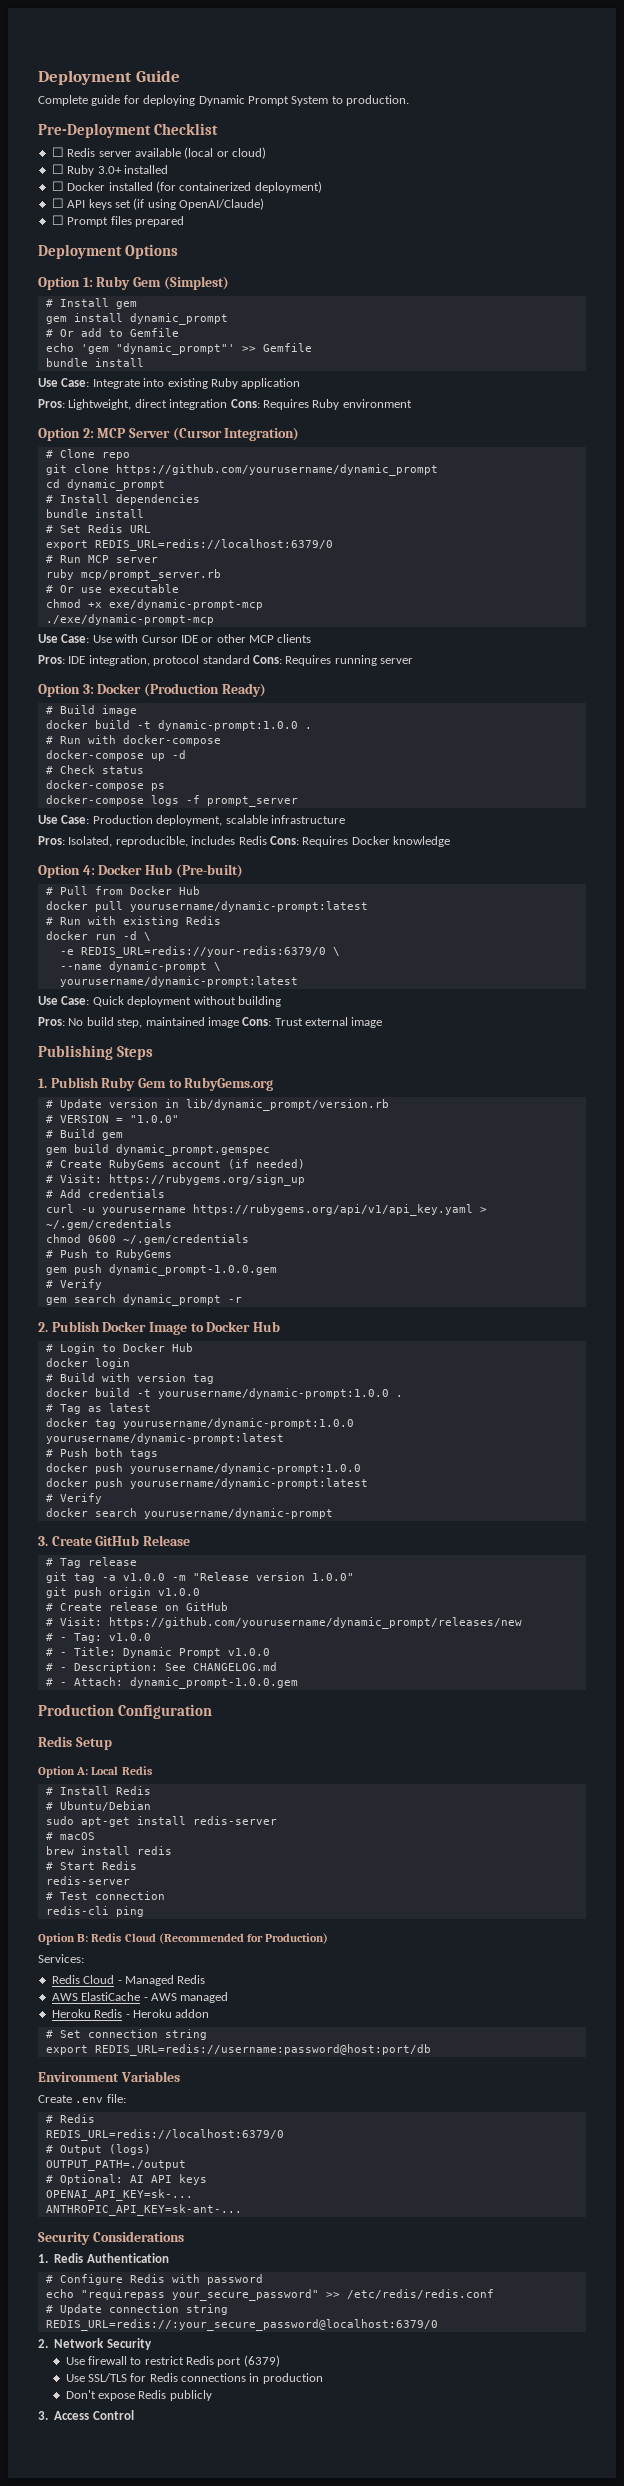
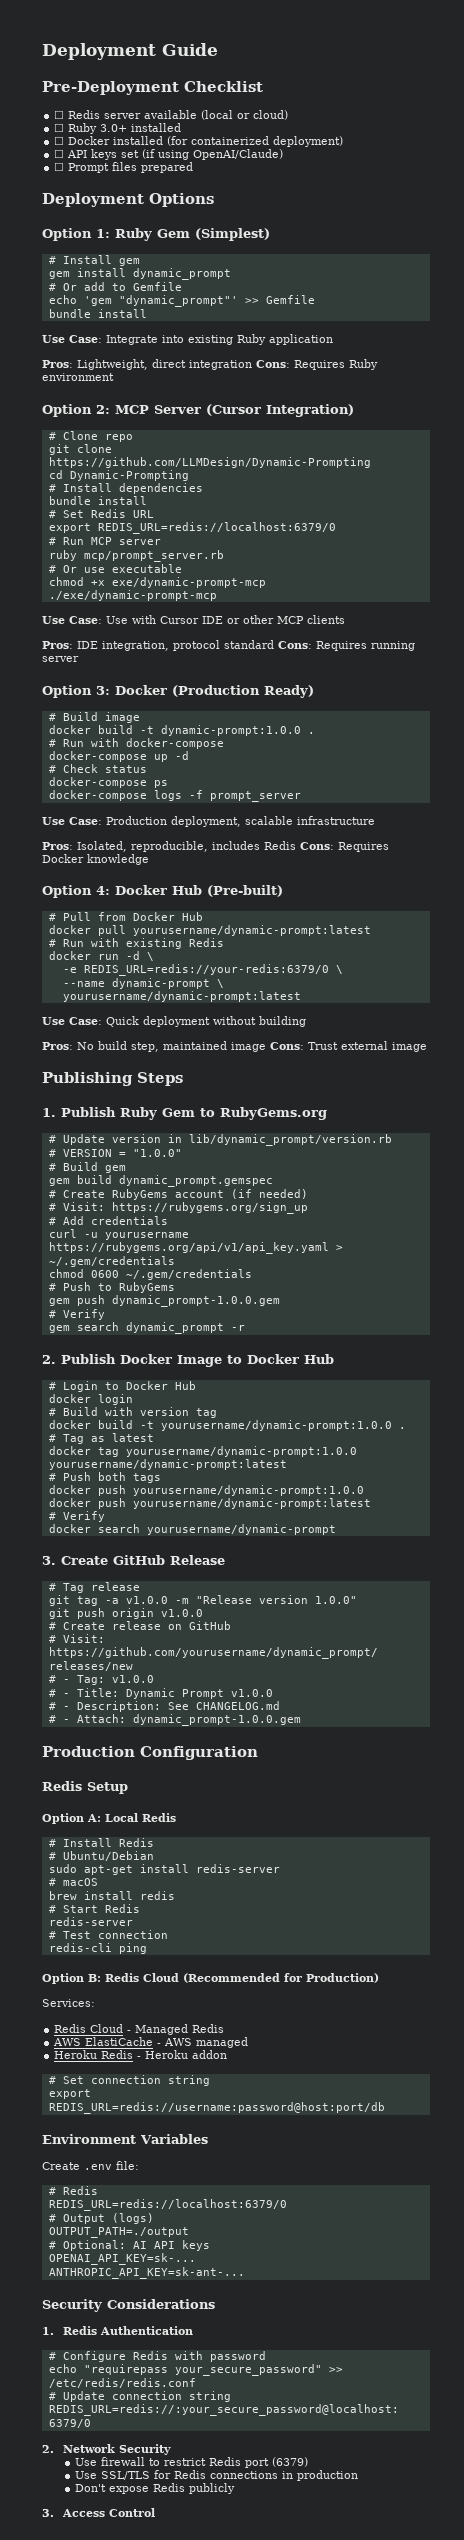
- Complete guide for deploying Dynamic Prompt System to production.
- git clone https://github.com/yourusername/dynamic_prompt
+ git clone https://github.com/LLMDesign/Dynamic-Prompting
- cd dynamic_prompt
+ cd Dynamic-Prompting

